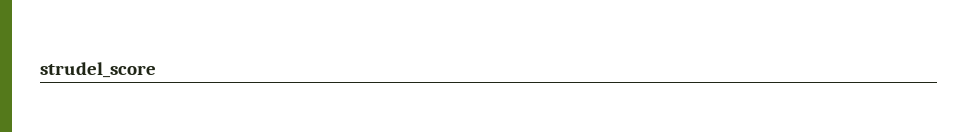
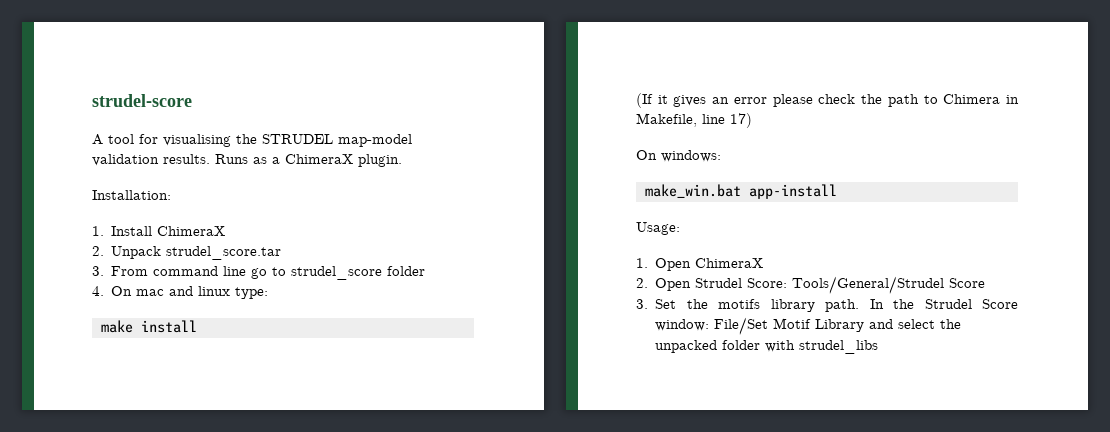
- strudel_score
+ strudel-score
+ A tool for visualising the STRUDEL map-model validation results. Runs as a ChimeraX plugin.
+ Installation:
+ 1. Install ChimeraX
+ 2. Unpack strudel_score.tar
+ 3. From command line go to strudel_score folder
+ 4. On mac and linux type:
+ make install
+ (If it gives an error please check the path to Chimera in Makefile, line 17)
+ On windows:
+ make_win.bat app-install
+ Usage:
+ 1. Open ChimeraX
+ 2. Open Strudel Score: Tools/General/Strudel Score
+ 3. Set the motifs library path. In the Strudel Score window: File/Set Motif Library and select the unpacked folder with strudel_libs

